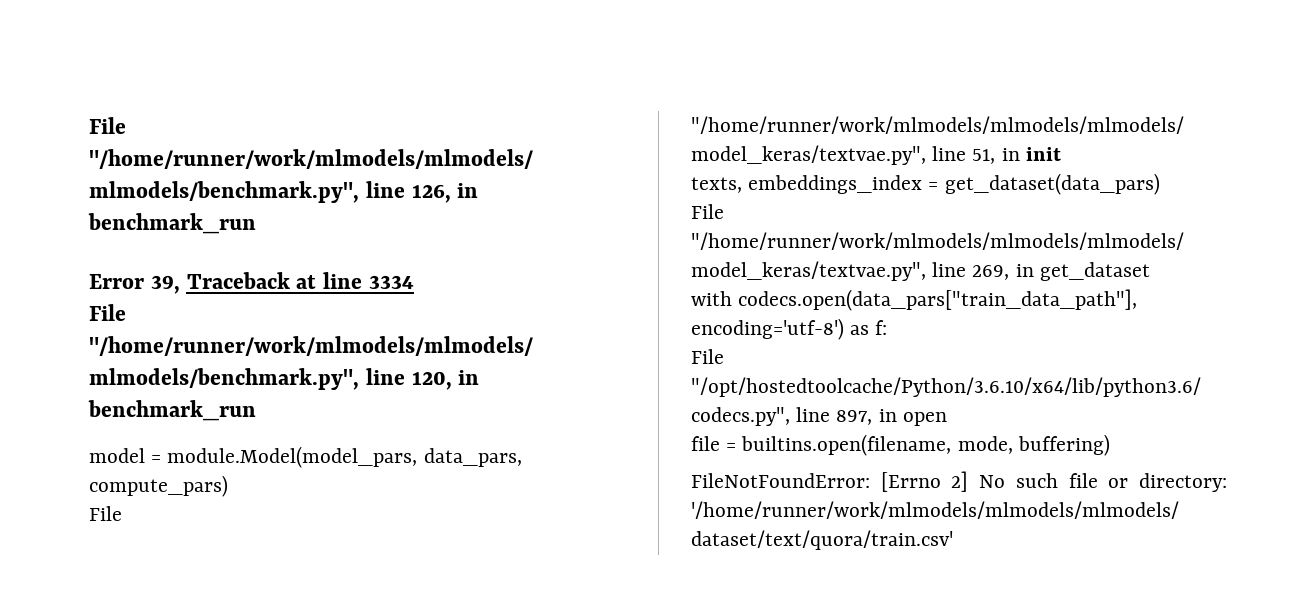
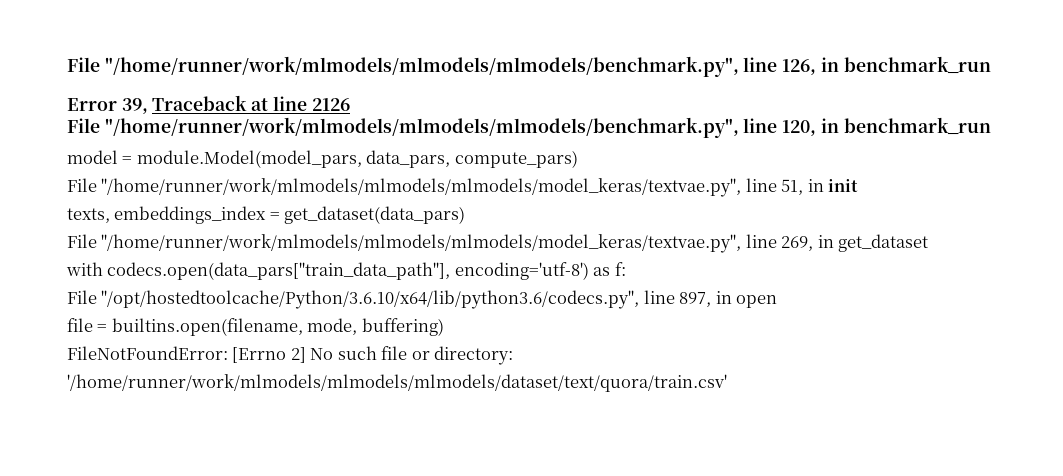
- Error 39, Traceback at line 3334
+ Error 39, Traceback at line 2126

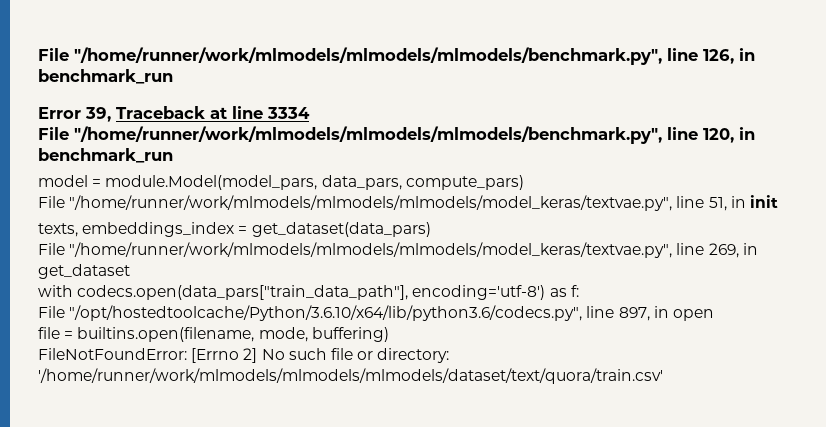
- Error 39, Traceback at line 2126
+ Error 39, Traceback at line 3334

